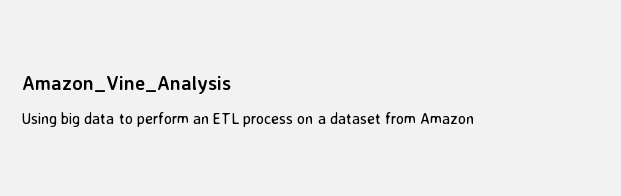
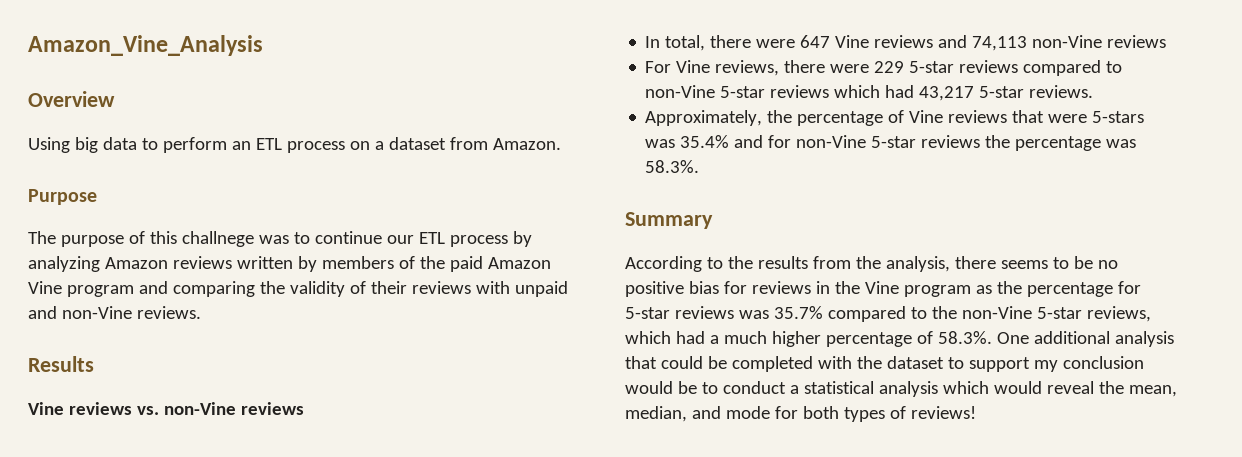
+ Overview
- Using big data to perform an ETL process on a dataset from Amazon
+ Using big data to perform an ETL process on a dataset from Amazon.
+ Purpose
+ The purpose of this challnege was to continue our ETL process by analyzing Amazon reviews written by members of the paid Amazon Vine program and comparing the validity of their reviews with unpaid and non-Vine reviews.
+ Results
+ Vine reviews vs. non-Vine reviews
+ In total, there were 647 Vine reviews and 74,113 non-Vine reviews
+ For Vine reviews, there were 229 5-star reviews compared to non-Vine 5-star reviews which had 43,217 5-star reviews.
+ Approximately, the percentage of Vine reviews that were 5-stars was 35.4% and for non-Vine 5-star reviews the percentage was 58.3%.
+ Summary
+ According to the results from the analysis, there seems to be no positive bias for reviews in the Vine program as the percentage for 5-star reviews was 35.7% compared to the non-Vine 5-star reviews, which had a much higher percentage of 58.3%. One additional analysis that could be completed with the dataset to support my conclusion would be to conduct a statistical analysis which would reveal the mean, median, and mode for both types of reviews!

